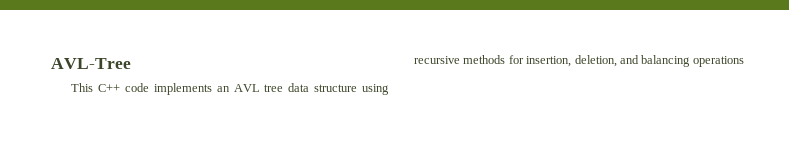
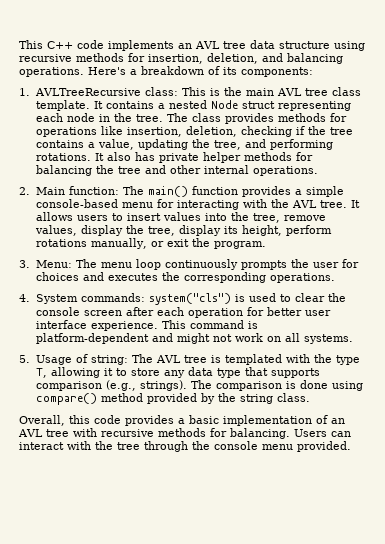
- AVL-Tree
- This C++ code implements an AVL tree data structure using recursive methods for insertion, deletion, and balancing operations
+ This C++ code implements an AVL tree data structure using recursive methods for insertion, deletion, and balancing operations. Here's a breakdown of its components:
+ 1. AVLTreeRecursive class: This is the main AVL tree class template. It contains a nested Node struct representing each node in the tree. The class provides methods for operations like insertion, deletion, checking if the tree contains a value, updating the tree, and performing rotations. It also has private helper methods for balancing the tree and other internal operations.
+ 2. Main function: The main() function provides a simple console-based menu for interacting with the AVL tree. It allows users to insert values into the tree, remove values, display the tree, display its height, perform rotations manually, or exit the program.
+ 3. Menu: The menu loop continuously prompts the user for choices and executes the corresponding operations.
+ 4. System commands: system("cls") is used to clear the console screen after each operation for better user interface experience. This command is platform-dependent and might not work on all systems.
+ 5. Usage of string: The AVL tree is templated with the type T, allowing it to store any data type that supports comparison (e.g., strings). The comparison is done using compare() method provided by the string class.
+ Overall, this code provides a basic implementation of an AVL tree with recursive methods for balancing. Users can interact with the tree through the console menu provided.

